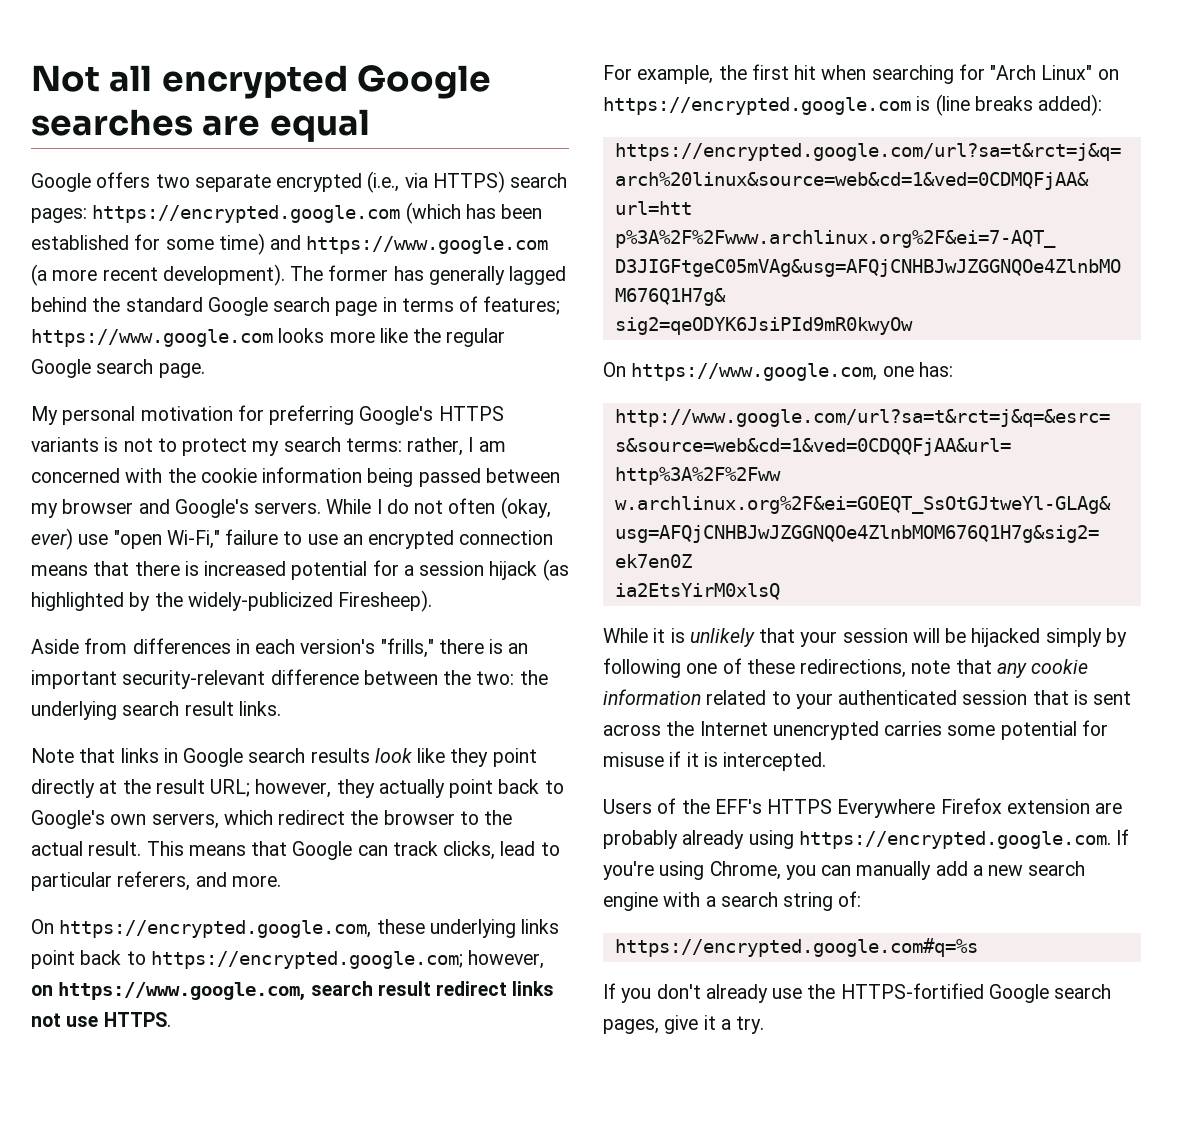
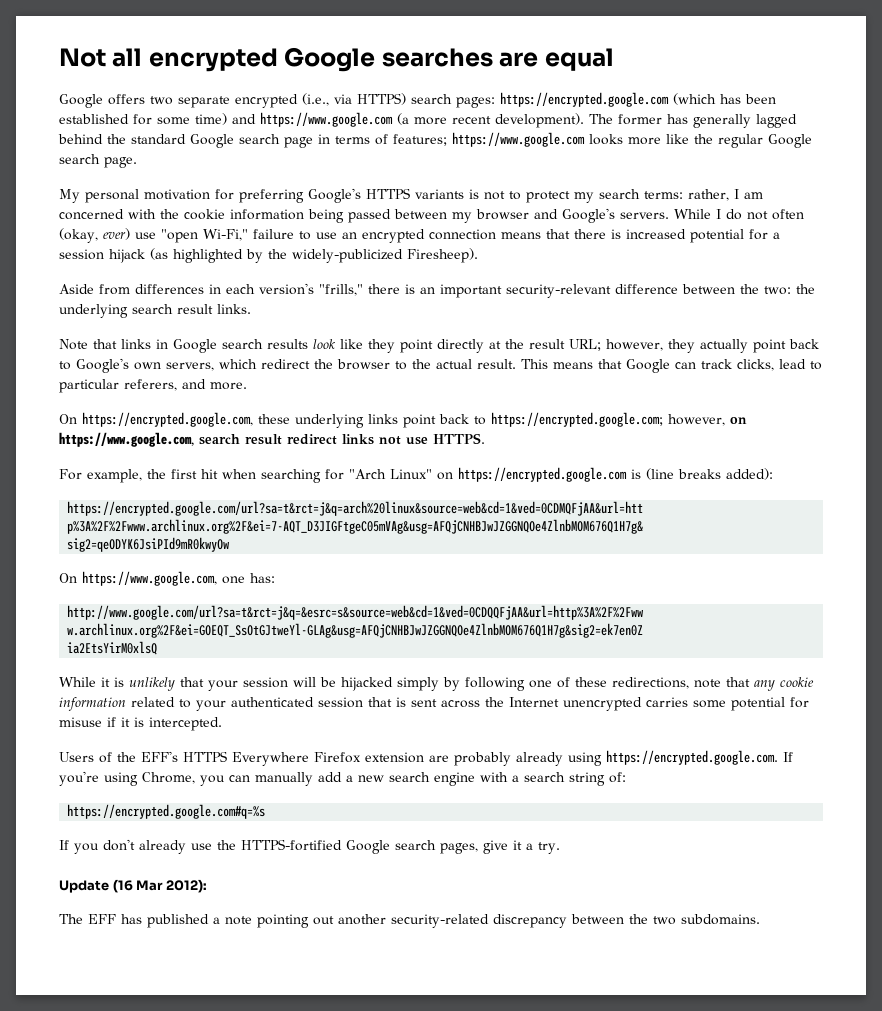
+ Update (16 Mar 2012):
+ The EFF has published a note pointing out another security-related discrepancy between the two subdomains.

